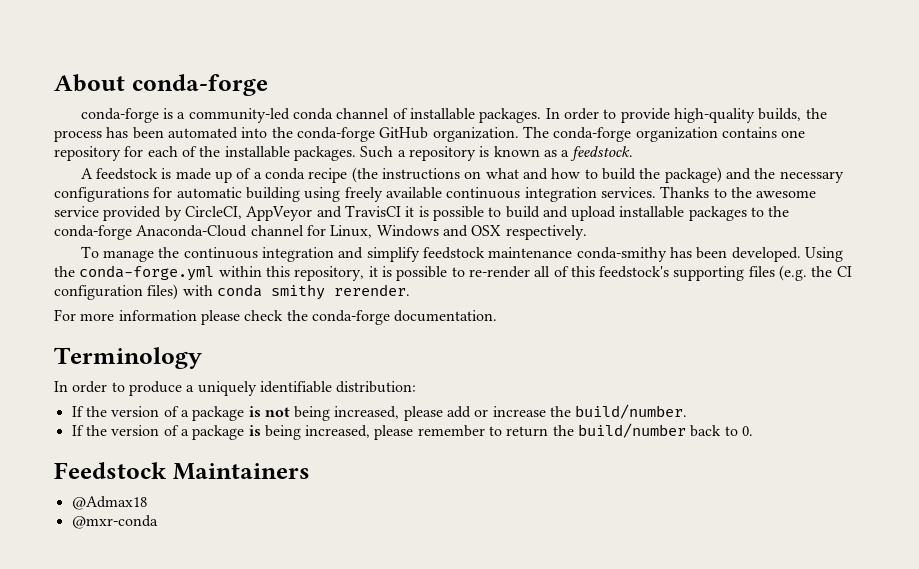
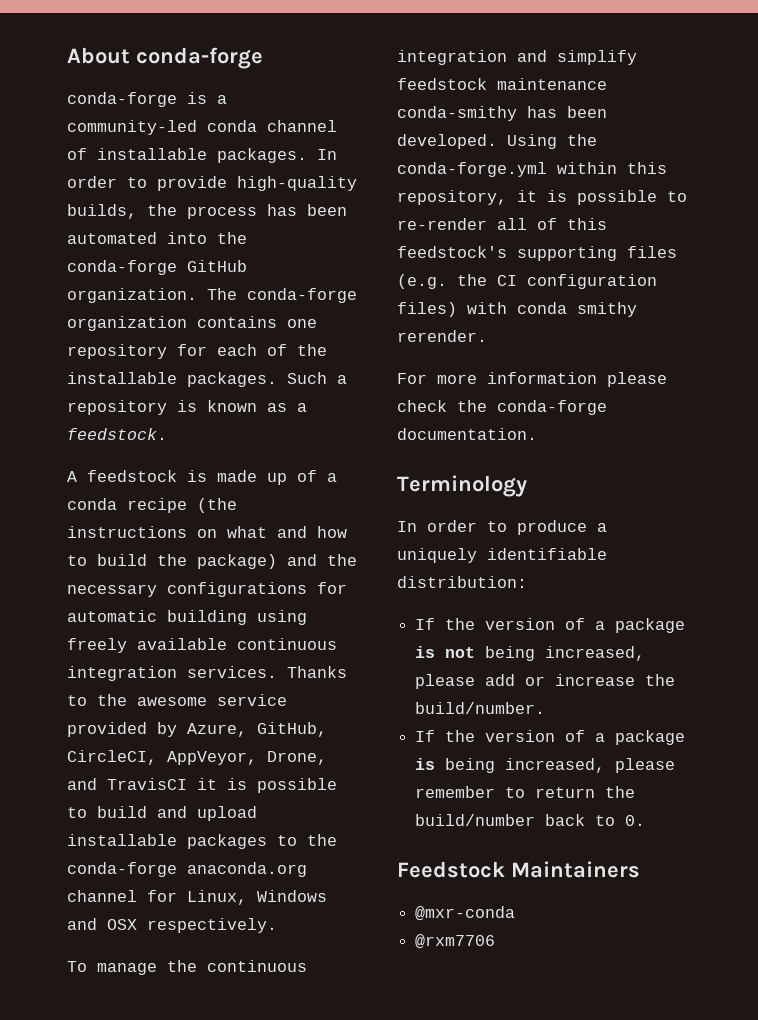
- Thanks to the awesome service provided by CircleCI, AppVeyor and TravisCI it is possible to build and upload installable packages to the conda-forge Anaconda-Cloud channel for Linux, Windows and OSX respectively.
+ Thanks to the awesome service provided by Azure, GitHub, CircleCI, AppVeyor, Drone, and TravisCI it is possible to build and upload installable packages to the conda-forge anaconda.org channel for Linux, Windows and OSX respectively.
- @Admax18
  @mxr-conda
+ @rxm7706

